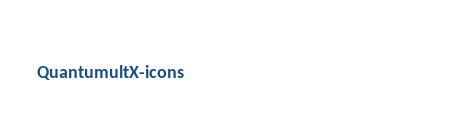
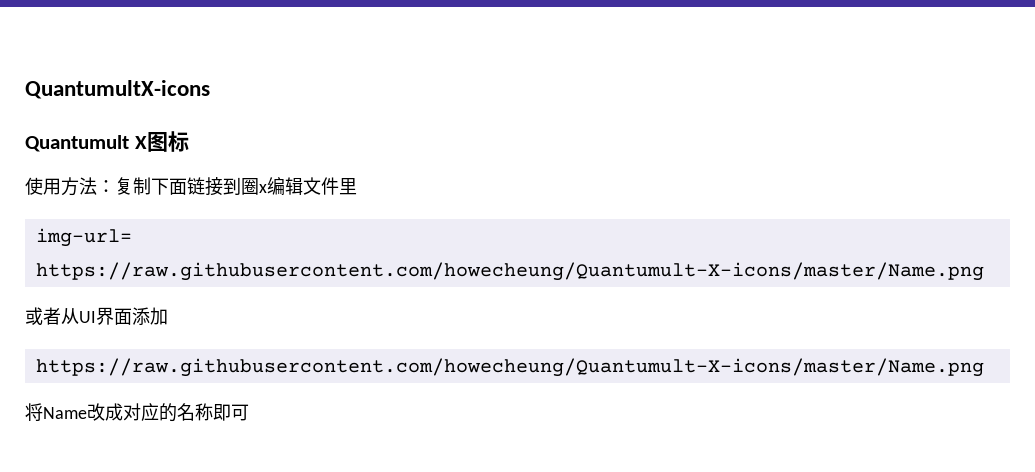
+ Quantumult X图标
+ 使用方法：复制下面链接到圈x编辑文件里
+ img-url= https://raw.githubusercontent.com/howecheung/Quantumult-X-icons/master/Name.png
+ 或者从UI界面添加
+ https://raw.githubusercontent.com/howecheung/Quantumult-X-icons/master/Name.png
+ 将Name改成对应的名称即可

